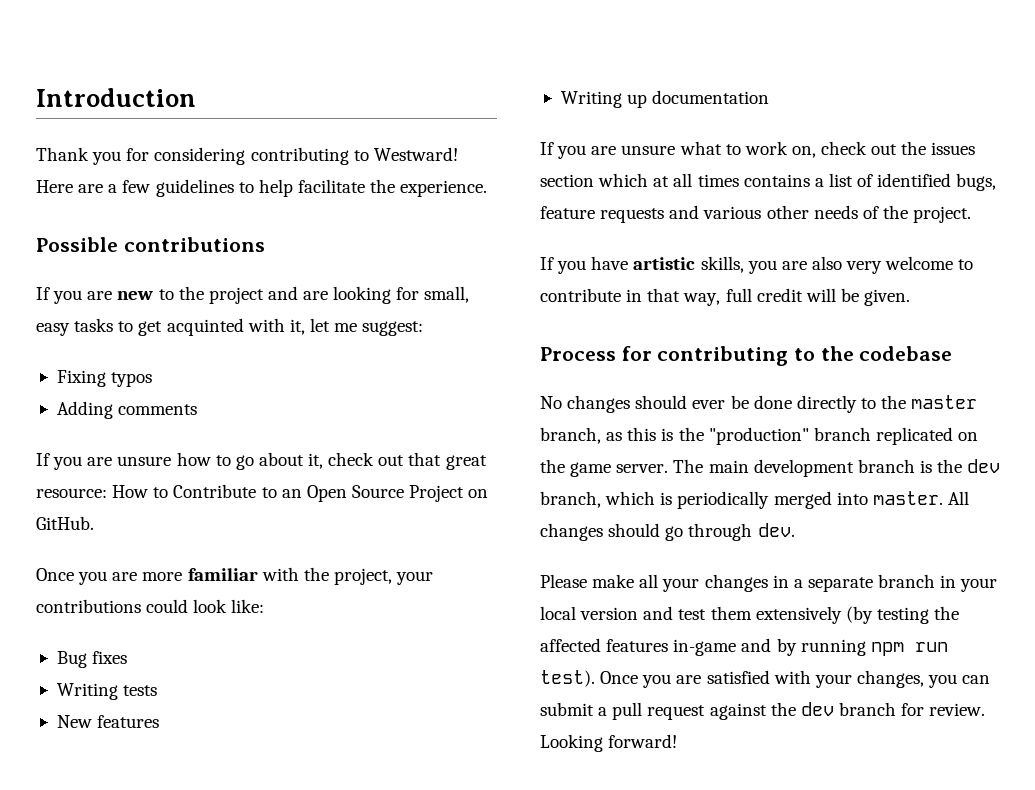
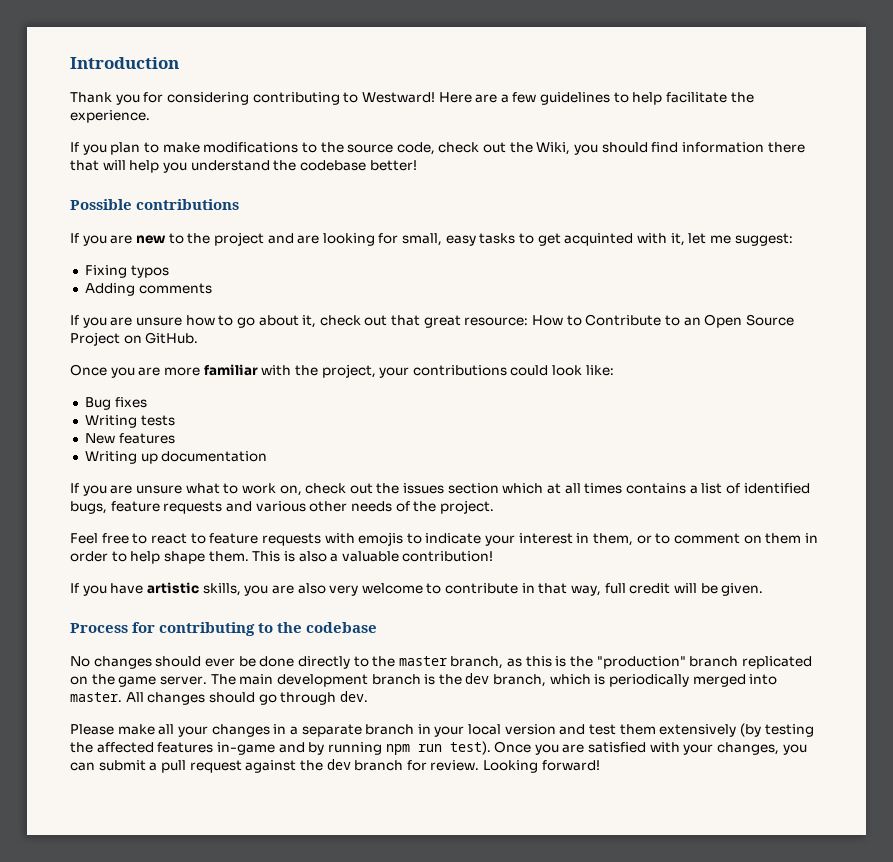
+ If you plan to make modifications to the source code, check out the Wiki, you should find information there that will help you understand the codebase better!
+ Feel free to react to feature requests with emojis to indicate your interest in them, or to comment on them in order to help shape them. This is also a valuable contribution!

